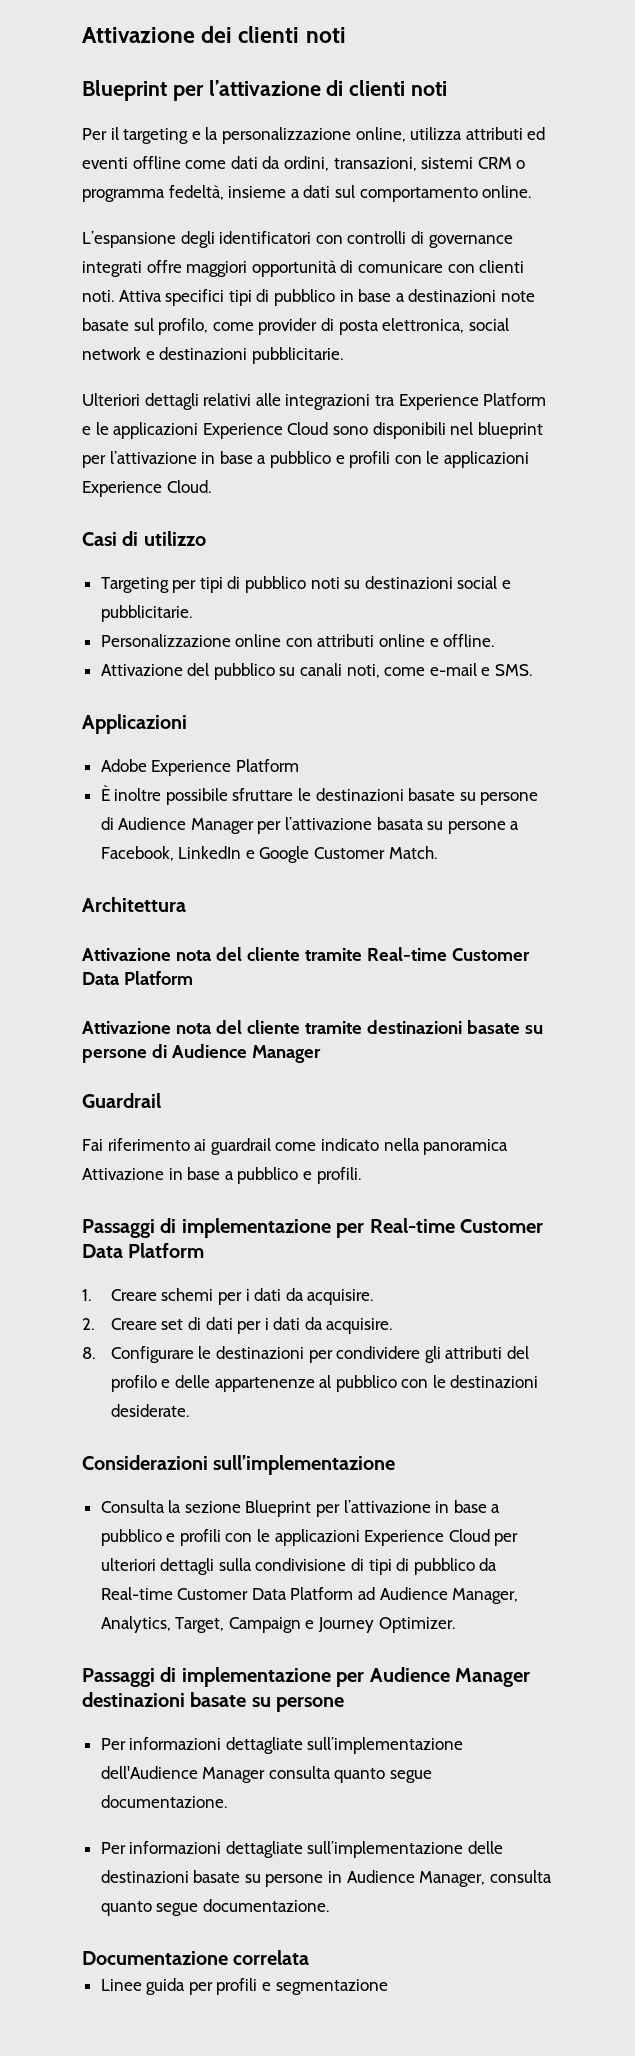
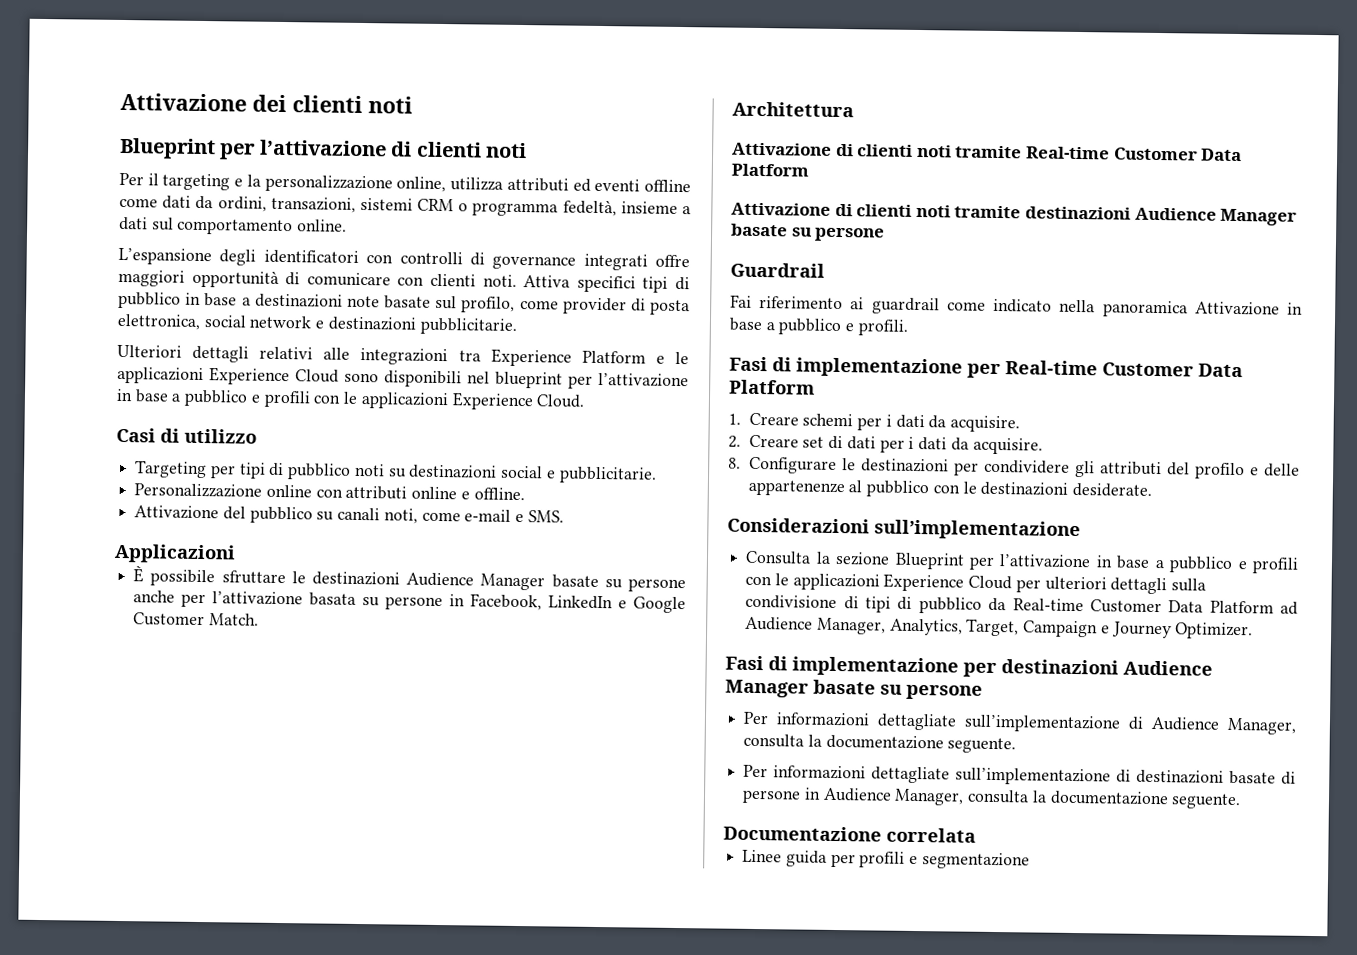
- Adobe Experience Platform
- È inoltre possibile sfruttare le destinazioni basate su persone di Audience Manager per l’attivazione basata su persone a Facebook, LinkedIn e Google Customer Match.
+ È possibile sfruttare le destinazioni Audience Manager basate su persone anche per l’attivazione basata su persone in Facebook, LinkedIn e Google Customer Match.
- Attivazione nota del cliente tramite Real-time Customer Data Platform
+ Attivazione di clienti noti tramite Real-time Customer Data Platform
- Attivazione nota del cliente tramite destinazioni basate su persone di Audience Manager
+ Attivazione di clienti noti tramite destinazioni Audience Manager basate su persone
- Passaggi di implementazione per Real-time Customer Data Platform
+ Fasi di implementazione per Real-time Customer Data Platform
- Passaggi di implementazione per Audience Manager destinazioni basate su persone
+ Fasi di implementazione per destinazioni Audience Manager basate su persone
- Per informazioni dettagliate sull’implementazione dell'Audience Manager consulta quanto segue documentazione.
- Per informazioni dettagliate sull’implementazione delle destinazioni basate su persone in Audience Manager, consulta quanto segue documentazione.
+ Per informazioni dettagliate sull’implementazione di Audience Manager, consulta la documentazione seguente.
+ Per informazioni dettagliate sull’implementazione di destinazioni basate di persone in Audience Manager, consulta la documentazione seguente.

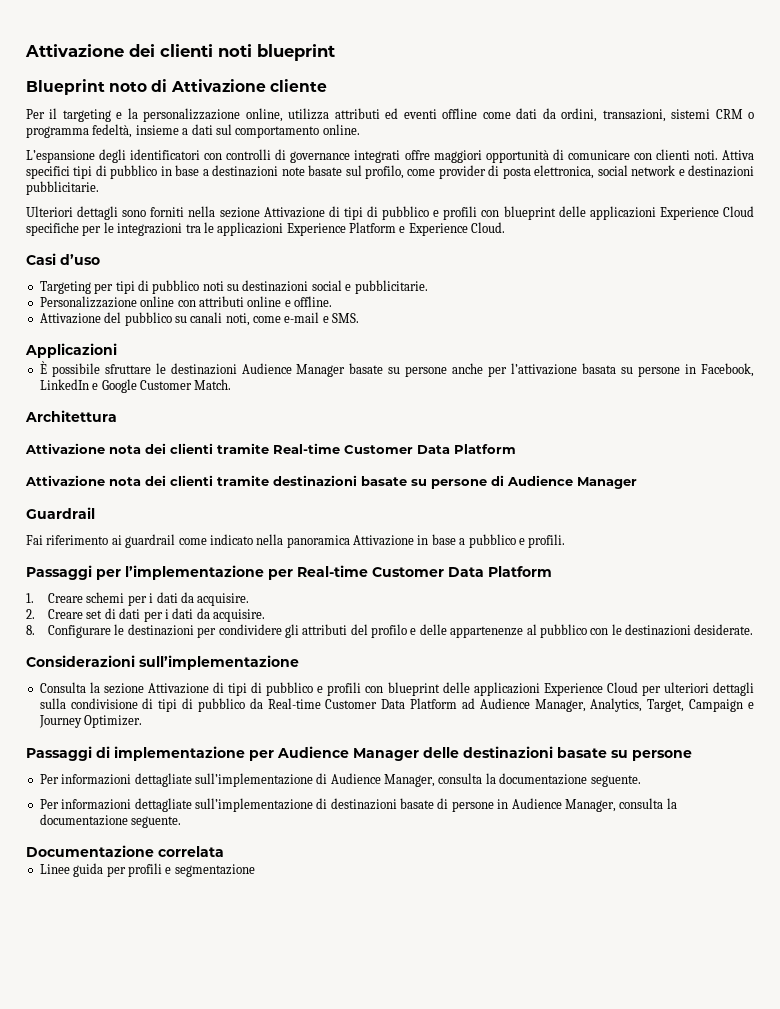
- Attivazione dei clienti noti
- Blueprint per l’attivazione di clienti noti
+ Attivazione dei clienti noti blueprint
+ Blueprint noto di Attivazione cliente
- Ulteriori dettagli relativi alle integrazioni tra Experience Platform e le applicazioni Experience Cloud sono disponibili nel blueprint per l’attivazione in base a pubblico e profili con le applicazioni Experience Cloud.
+ Ulteriori dettagli sono forniti nella sezione Attivazione di tipi di pubblico e profili con blueprint delle applicazioni Experience Cloud specifiche per le integrazioni tra le applicazioni Experience Platform e Experience Cloud.
- Casi di utilizzo
+ Casi d’uso
- Attivazione di clienti noti tramite Real-time Customer Data Platform
+ Attivazione nota dei clienti tramite Real-time Customer Data Platform
- Attivazione di clienti noti tramite destinazioni Audience Manager basate su persone
+ Attivazione nota dei clienti tramite destinazioni basate su persone di Audience Manager
- Fasi di implementazione per Real-time Customer Data Platform
+ Passaggi per l’implementazione per Real-time Customer Data Platform
- Consulta la sezione Blueprint per l’attivazione in base a pubblico e profili con le applicazioni Experience Cloud per ulteriori dettagli sulla condivisione di tipi di pubblico da Real-time Customer Data Platform ad Audience Manager, Analytics, Target, Campaign e Journey Optimizer.
+ Consulta la sezione Attivazione di tipi di pubblico e profili con blueprint delle applicazioni Experience Cloud per ulteriori dettagli sulla condivisione di tipi di pubblico da Real-time Customer Data Platform ad Audience Manager, Analytics, Target, Campaign e Journey Optimizer.
- Fasi di implementazione per destinazioni Audience Manager basate su persone
+ Passaggi di implementazione per Audience Manager delle destinazioni basate su persone

